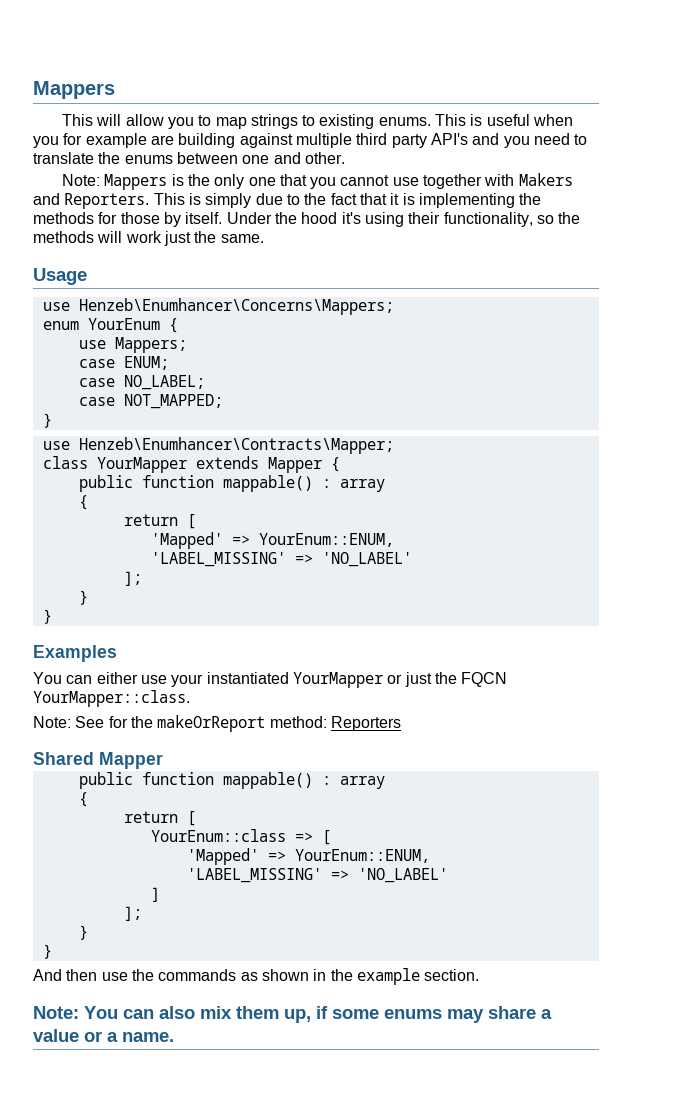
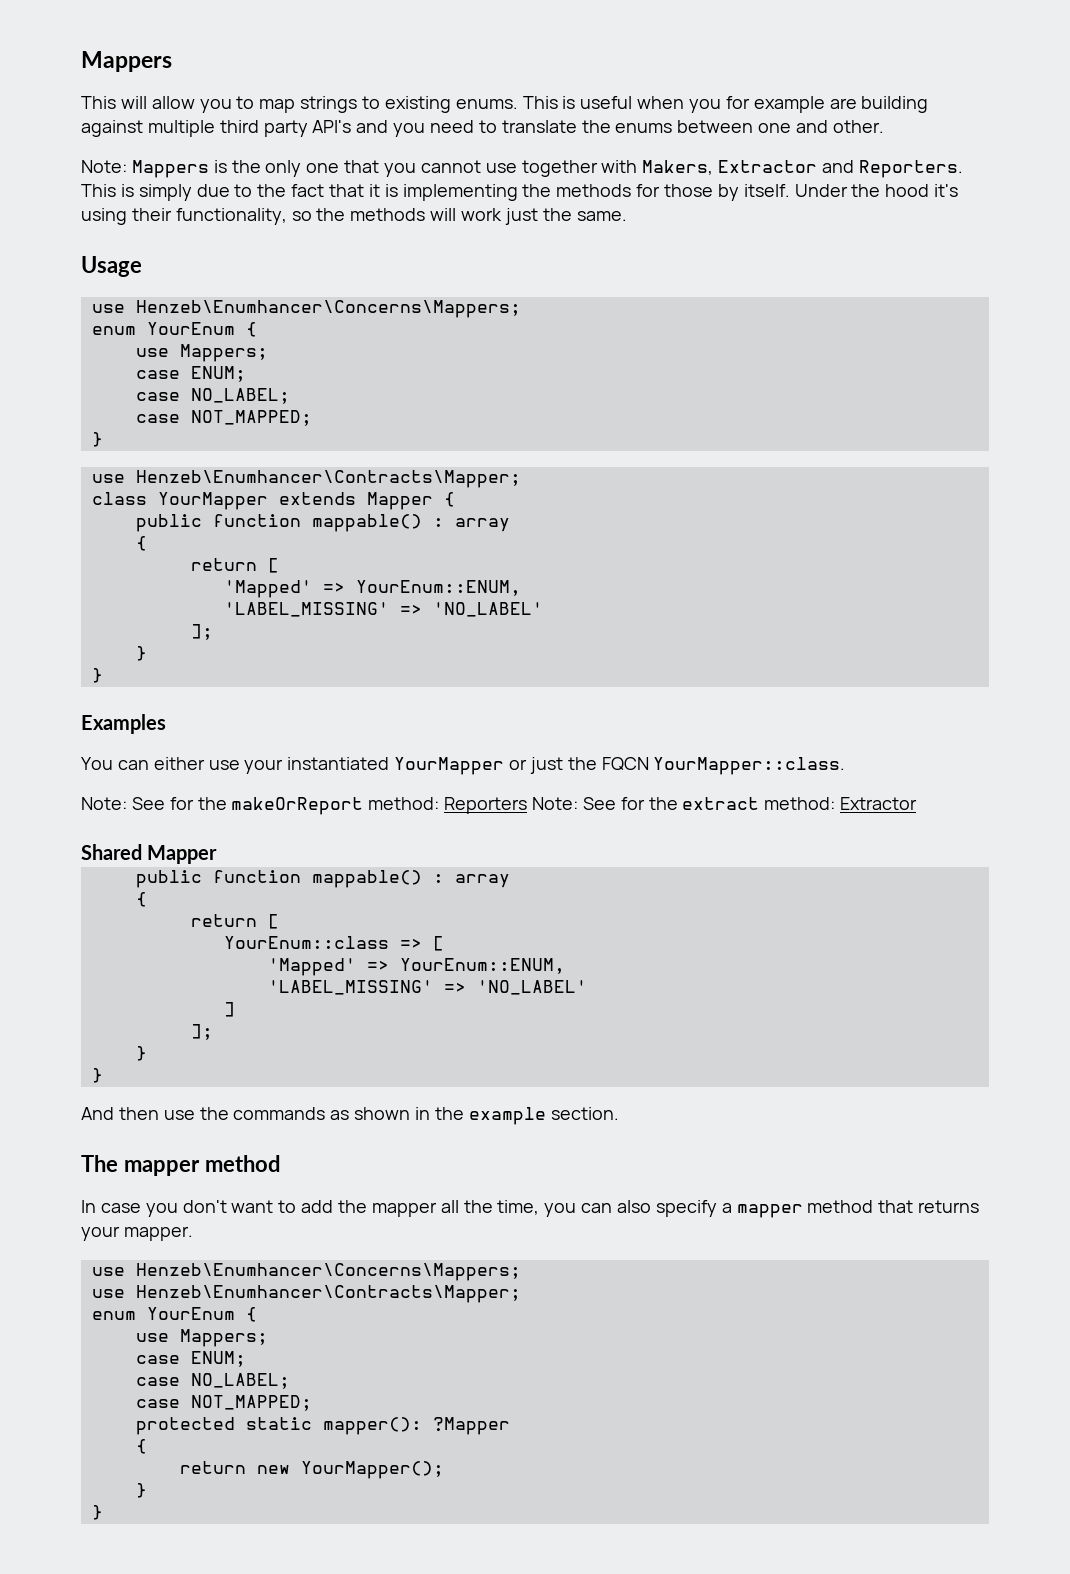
- Note: Mappers is the only one that you cannot use together with Makers and Reporters.
+ Note: Mappers is the only one that you cannot use together with Makers, Extractor and Reporters.
- Note: See for the makeOrReport method: Reporters
+ Note: See for the makeOrReport method: Reporters Note: See for the extract method: Extractor
- Note: You can also mix them up, if some enums may share a value or a name.
+ The mapper method
+ In case you don't want to add the mapper all the time, you can also specify a mapper method that returns your mapper.
+ use Henzeb\Enumhancer\Concerns\Mappers;
+ use Henzeb\Enumhancer\Contracts\Mapper;
+ enum YourEnum {
+ use Mappers;
+ case ENUM;
+ case NO_LABEL;
+ case NOT_MAPPED;
+ protected static mapper(): ?Mapper
+ {
+ return new YourMapper();
+ }
+ }

